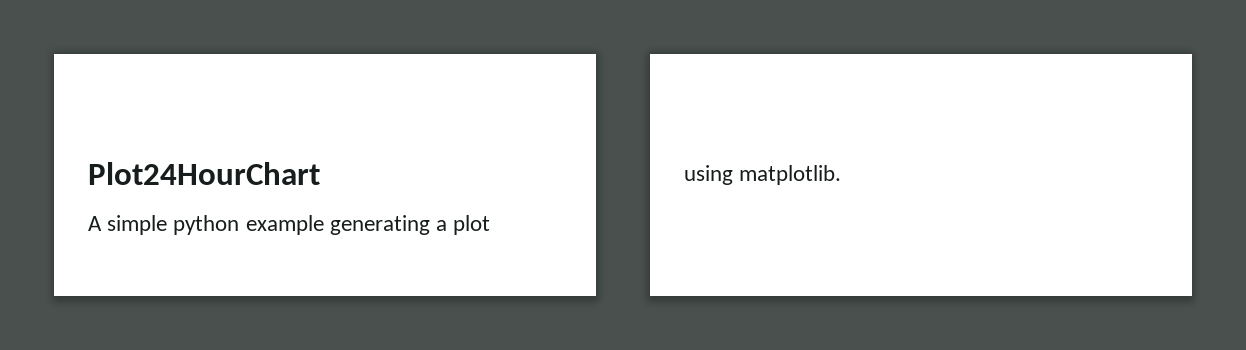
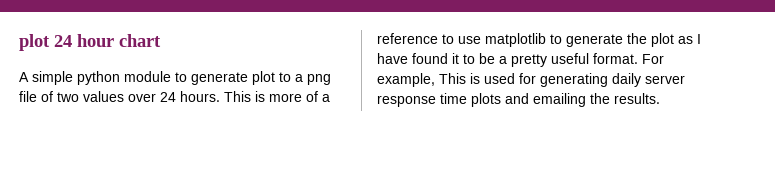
- Plot24HourChart
+ plot 24 hour chart
- A simple python example generating a plot using matplotlib.
+ A simple python module to generate plot to a png file of two values over 24 hours. This is more of a reference to use matplotlib to generate the plot as I have found it to be a pretty useful format. For example, This is used for generating daily server response time plots and emailing the results.

